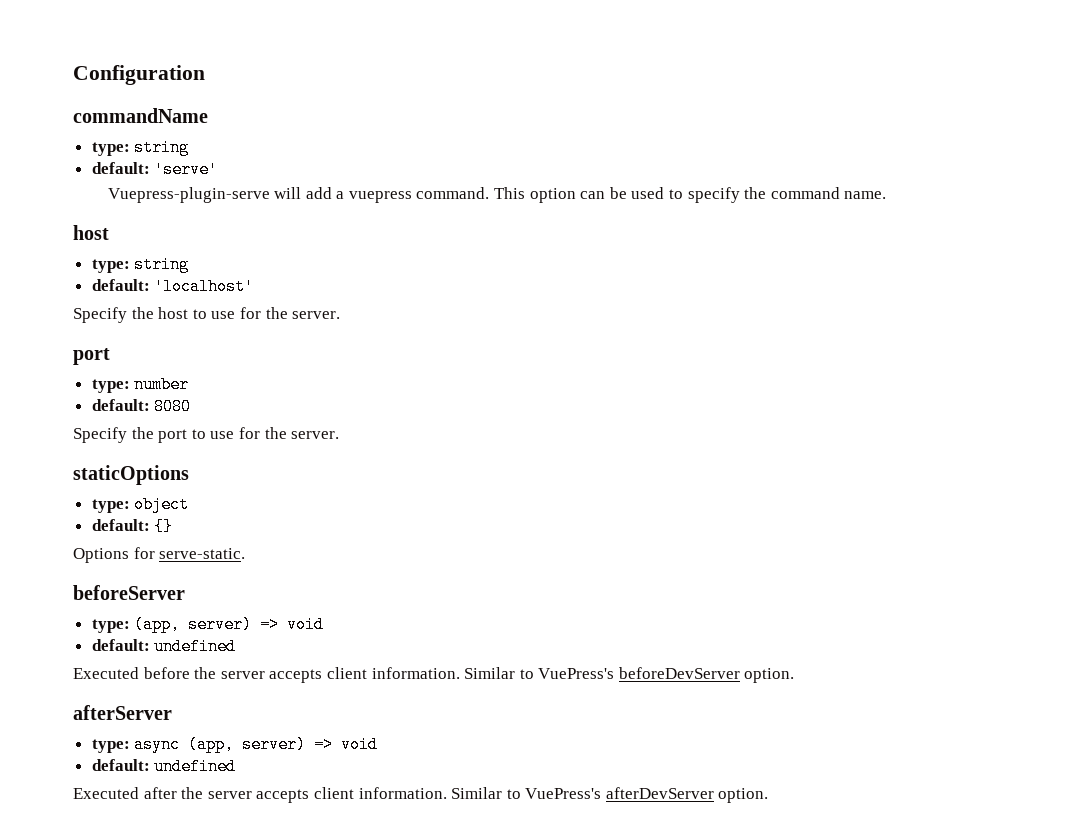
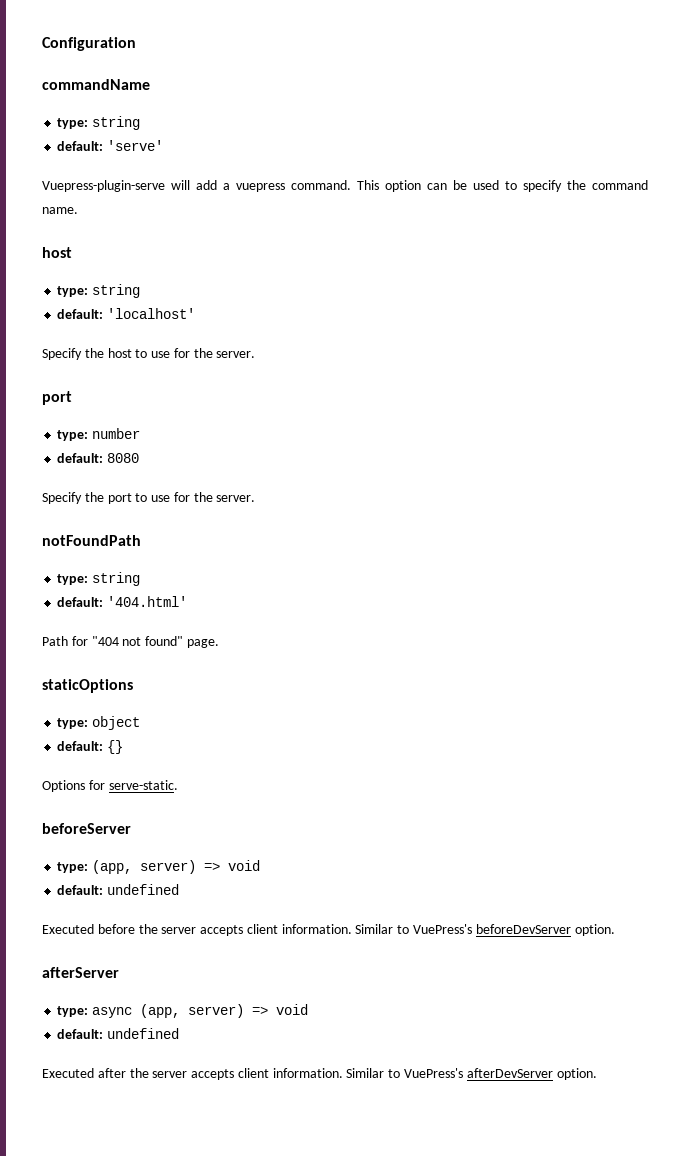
+ notFoundPath
+ type: string
+ default: '404.html'
+ Path for "404 not found" page.

